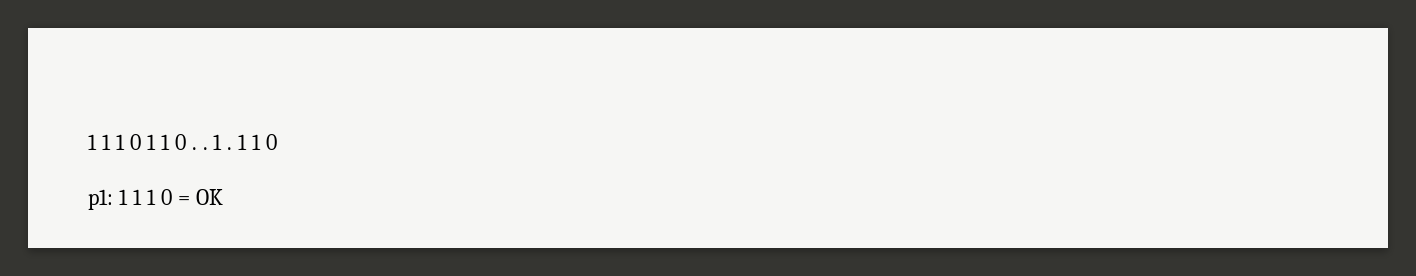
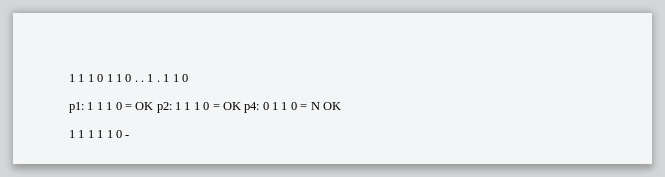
- p1: 1 1 1 0 = OK
+ p1: 1 1 1 0 = OK p2: 1 1 1 0 = OK p4: 0 1 1 0 = N OK
+ 1 1 1 1 1 0 -

